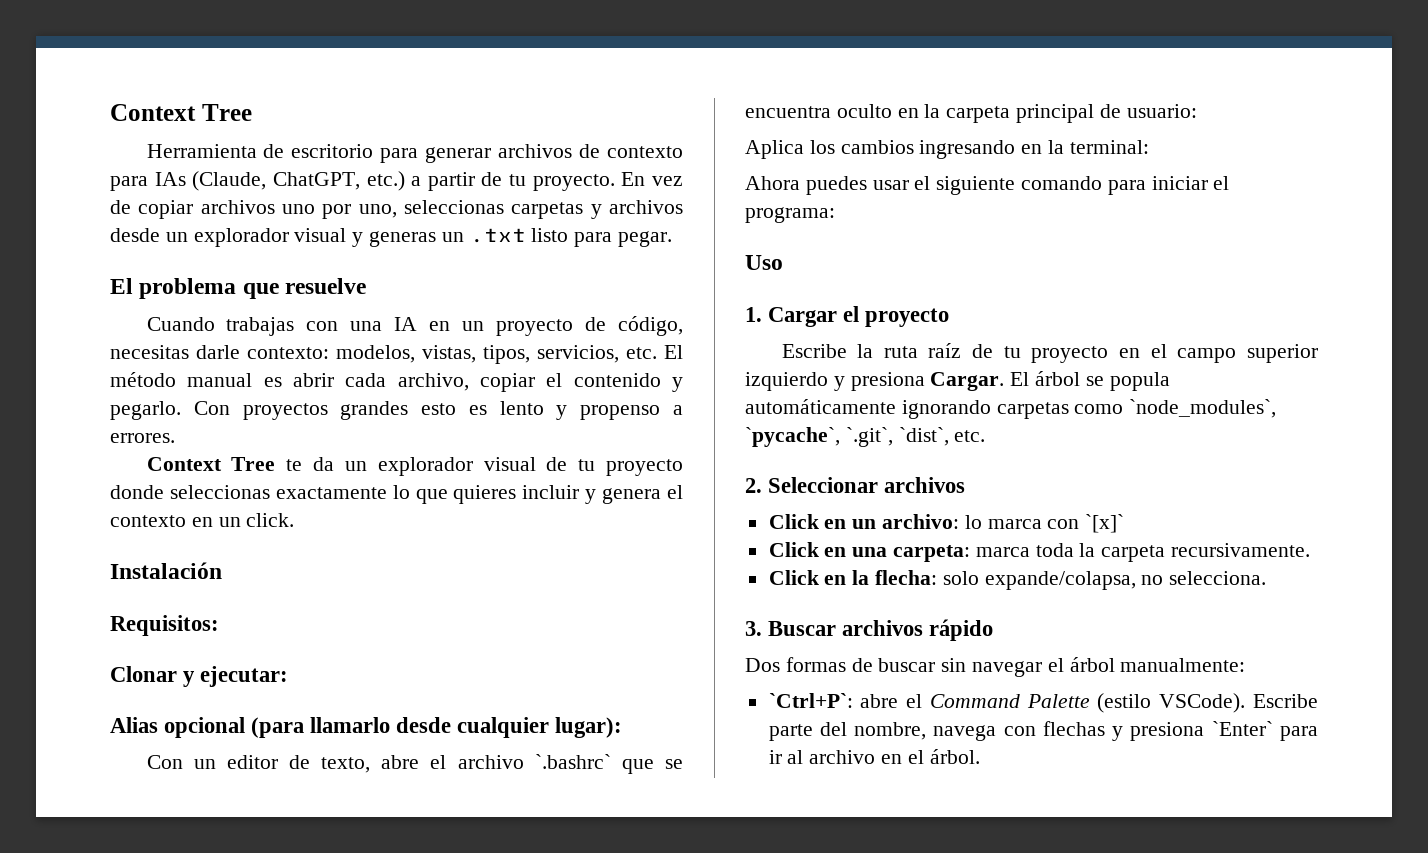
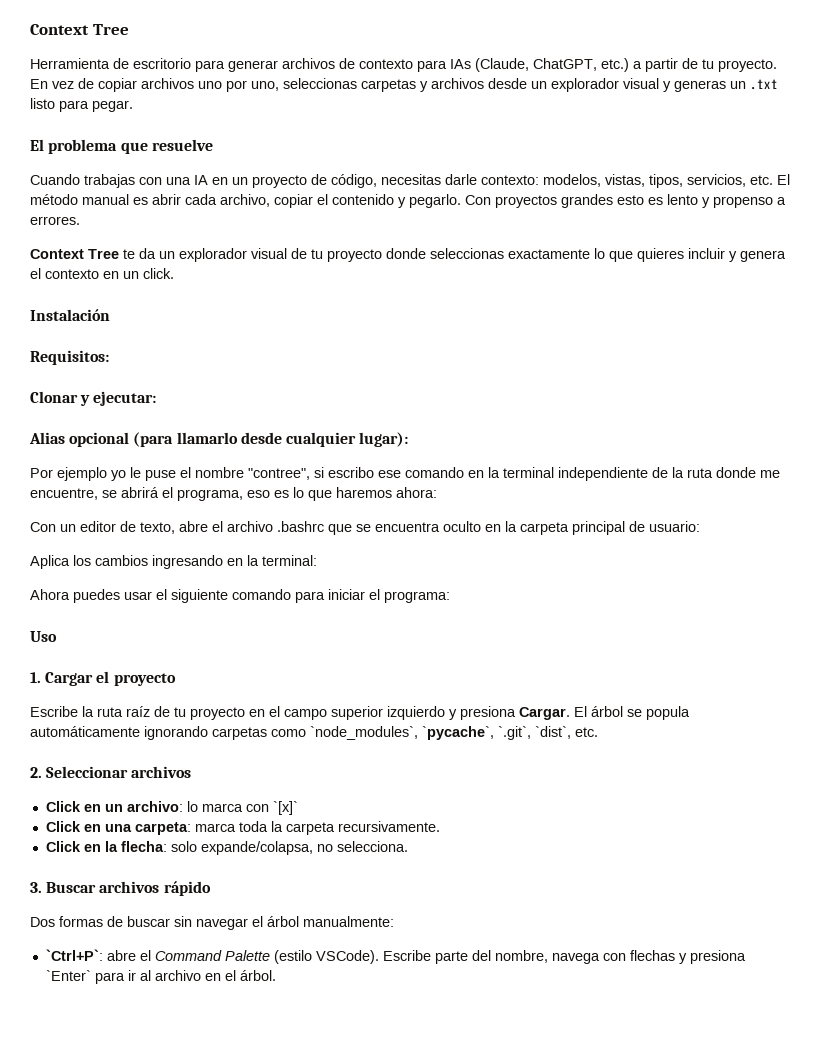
+ Por ejemplo yo le puse el nombre "contree", si escribo ese comando en la terminal independiente de la ruta donde me encuentre, se abrirá el programa, eso es lo que haremos ahora:
- Con un editor de texto, abre el archivo `.bashrc` que se encuentra oculto en la carpeta principal de usuario:
+ Con un editor de texto, abre el archivo .bashrc que se encuentra oculto en la carpeta principal de usuario:

